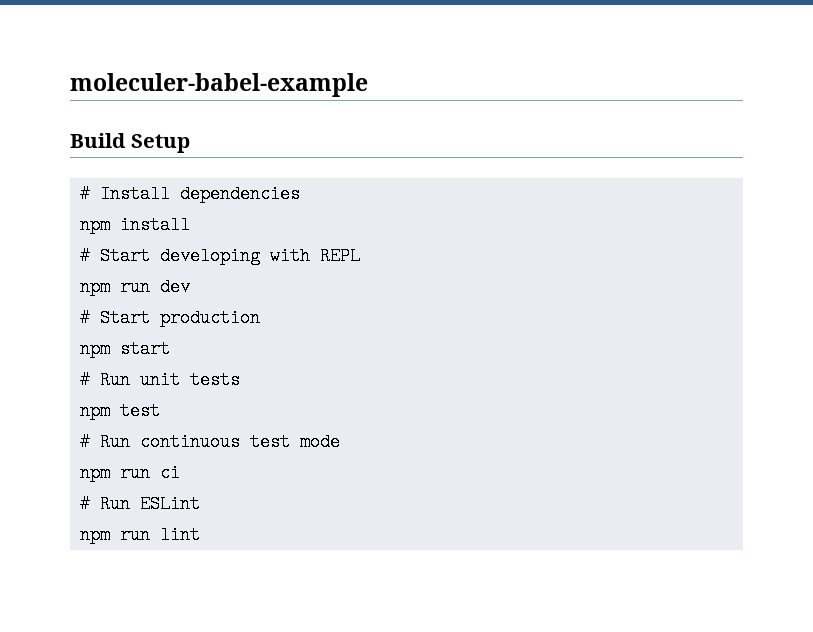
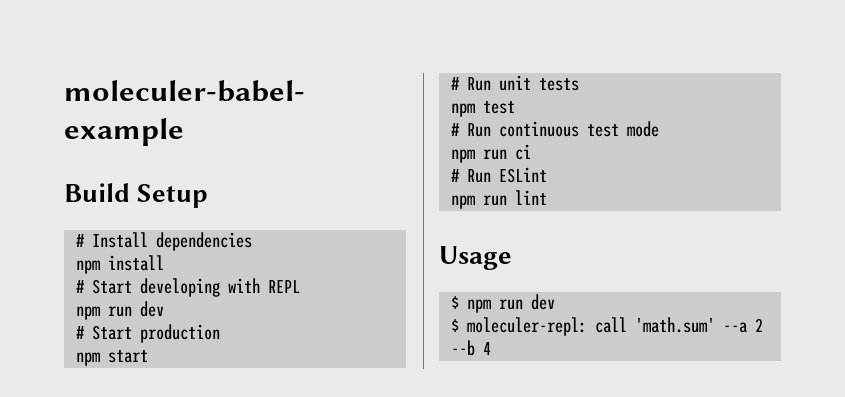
+ Usage
+ $ npm run dev
+ $ moleculer-repl: call 'math.sum' --a 2 --b 4

